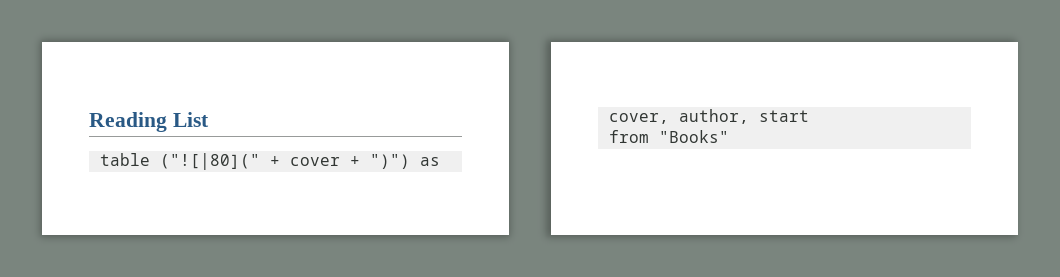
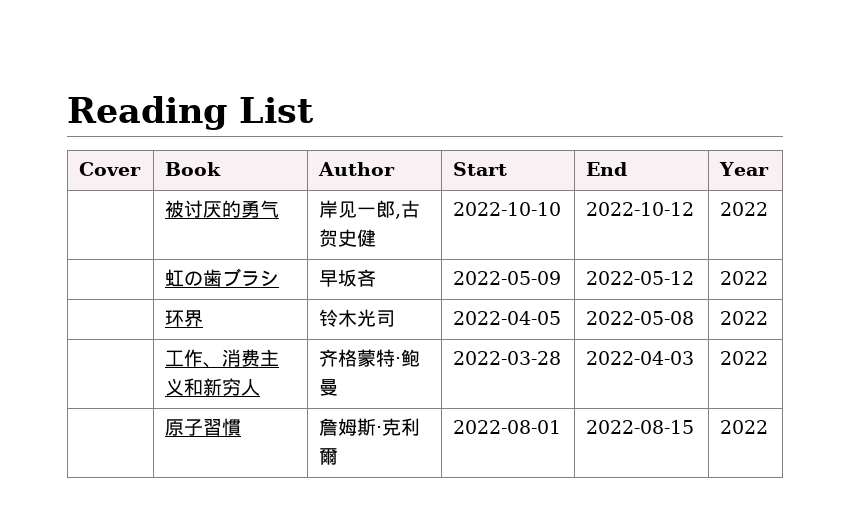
- table ("![|80](" + cover + ")") as cover, author, start
- from "Books"
+ Cover | Book | Author | Start | End | Year
+ | 被讨厌的勇气 | 岸见一郎,古贺史健 | 2022-10-10 | 2022-10-12 | 2022
+ | 虹の歯ブラシ | 早坂吝 | 2022-05-09 | 2022-05-12 | 2022
+ | 环界 | 铃木光司 | 2022-04-05 | 2022-05-08 | 2022
+ | 工作、消费主义和新穷人 | 齐格蒙特·鲍曼 | 2022-03-28 | 2022-04-03 | 2022
+ | 原子習慣 | 詹姆斯·克利爾 | 2022-08-01 | 2022-08-15 | 2022

